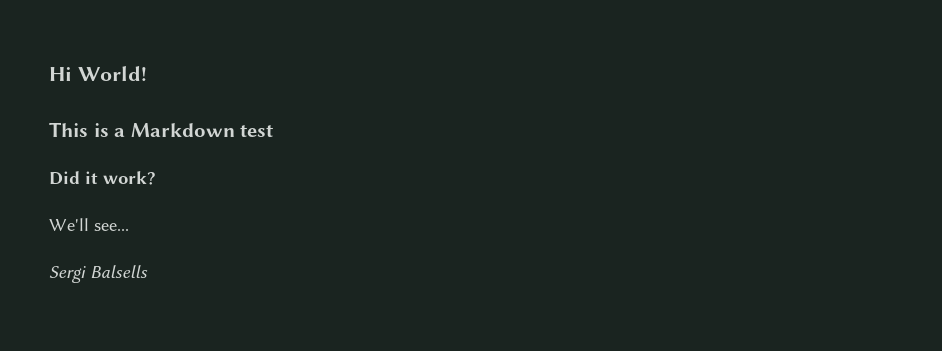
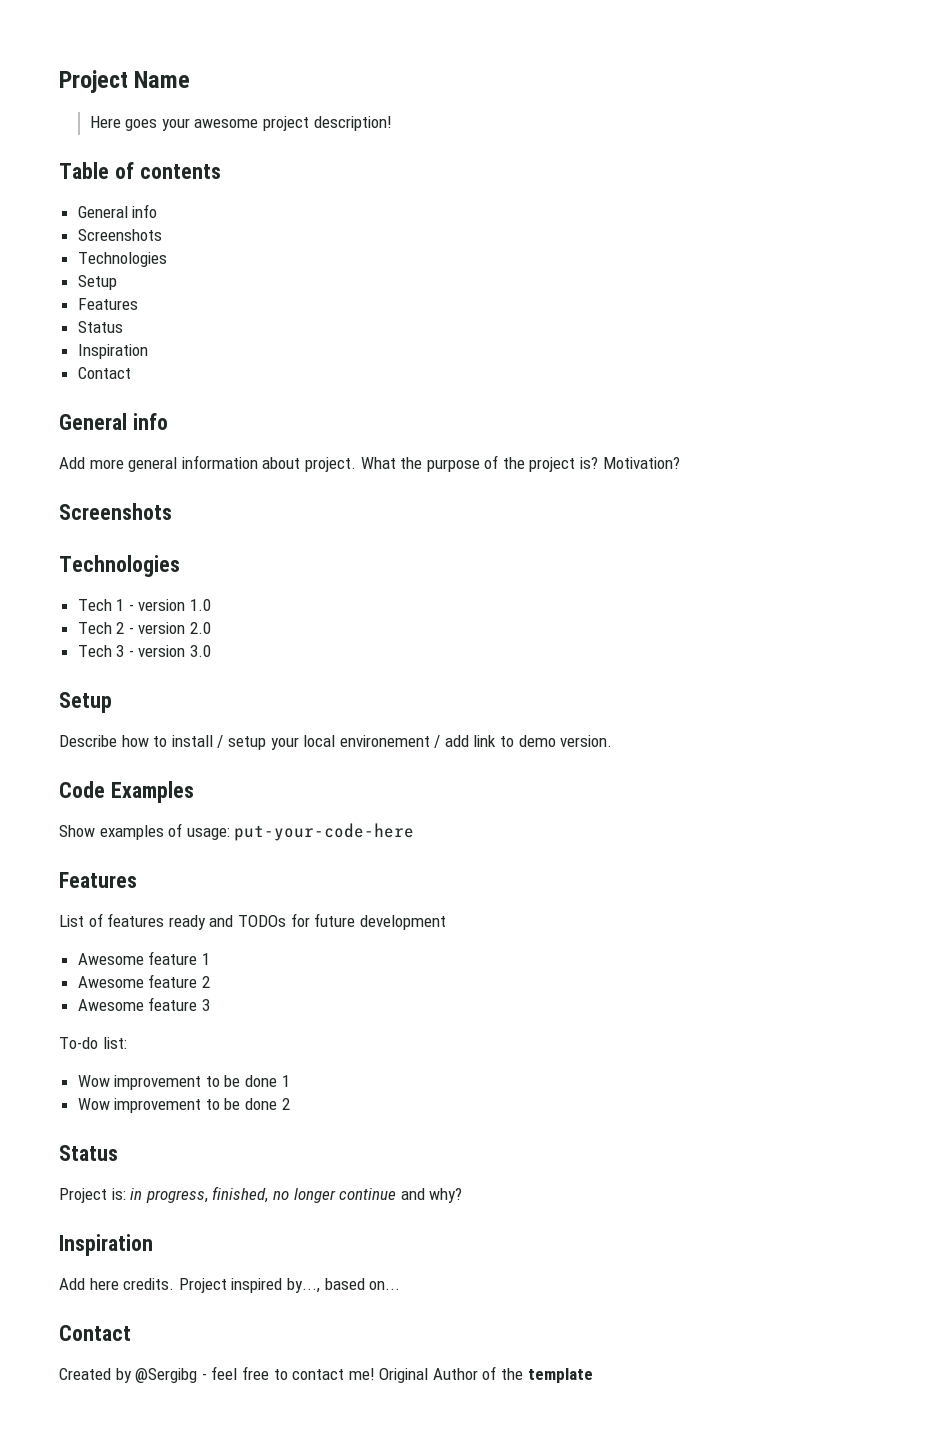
- Hi World!
- This is a Markdown test
- Did it work?
- We'll see...
- Sergi Balsells
+ Project Name
+ Here goes your awesome project description!
+ Table of contents
+ General info
+ Screenshots
+ Technologies
+ Setup
+ Features
+ Status
+ Inspiration
+ Contact
+ General info
+ Add more general information about project. What the purpose of the project is? Motivation?
+ Screenshots
+ Technologies
+ Tech 1 - version 1.0
+ Tech 2 - version 2.0
+ Tech 3 - version 3.0
+ Setup
+ Describe how to install / setup your local environement / add link to demo version.
+ Code Examples
+ Show examples of usage: put-your-code-here
+ Features
+ List of features ready and TODOs for future development
+ Awesome feature 1
+ Awesome feature 2
+ Awesome feature 3
+ To-do list:
+ Wow improvement to be done 1
+ Wow improvement to be done 2
+ Status
+ Project is: in progress, finished, no longer continue and why?
+ Inspiration
+ Add here credits. Project inspired by..., based on...
+ Contact
+ Created by @Sergibg - feel free to contact me! Original Author of the template

